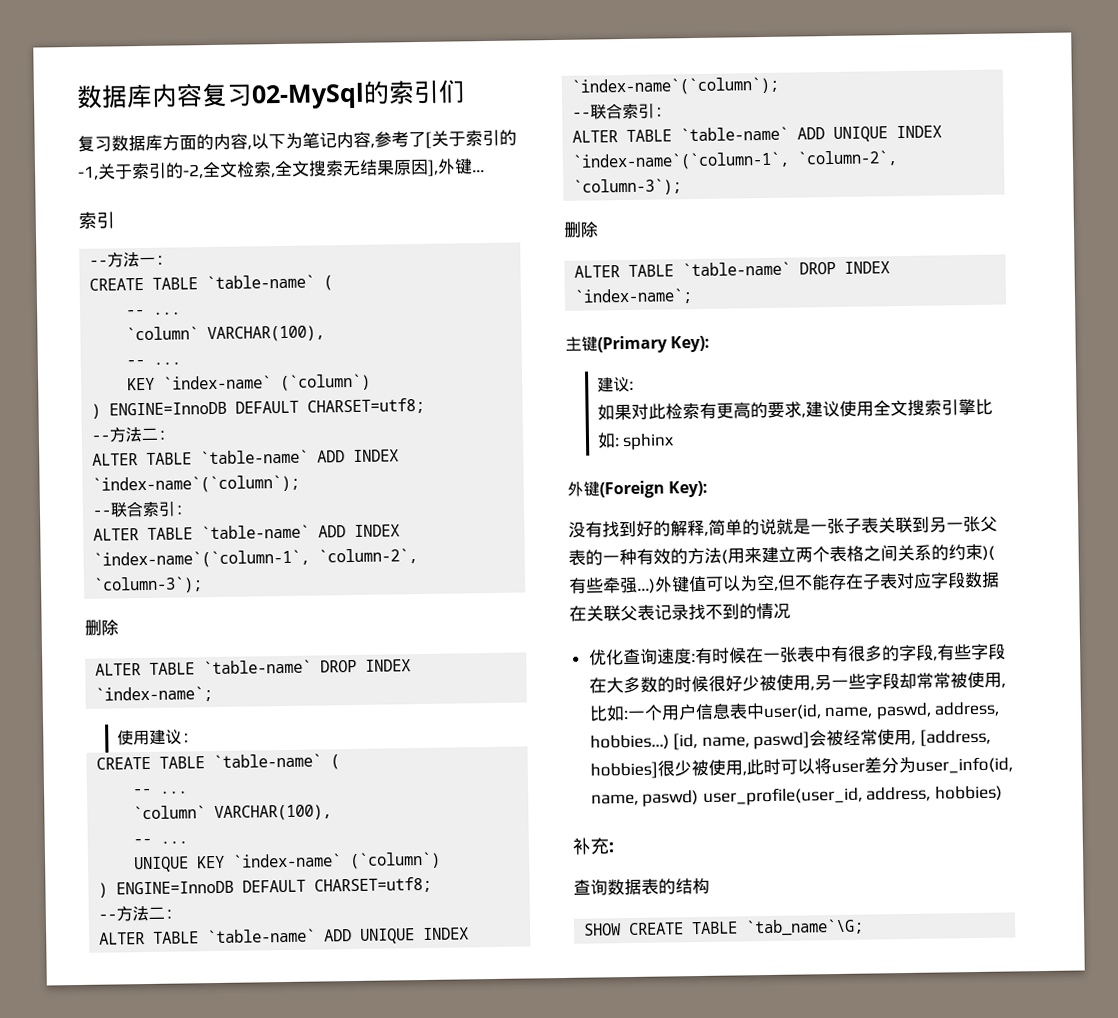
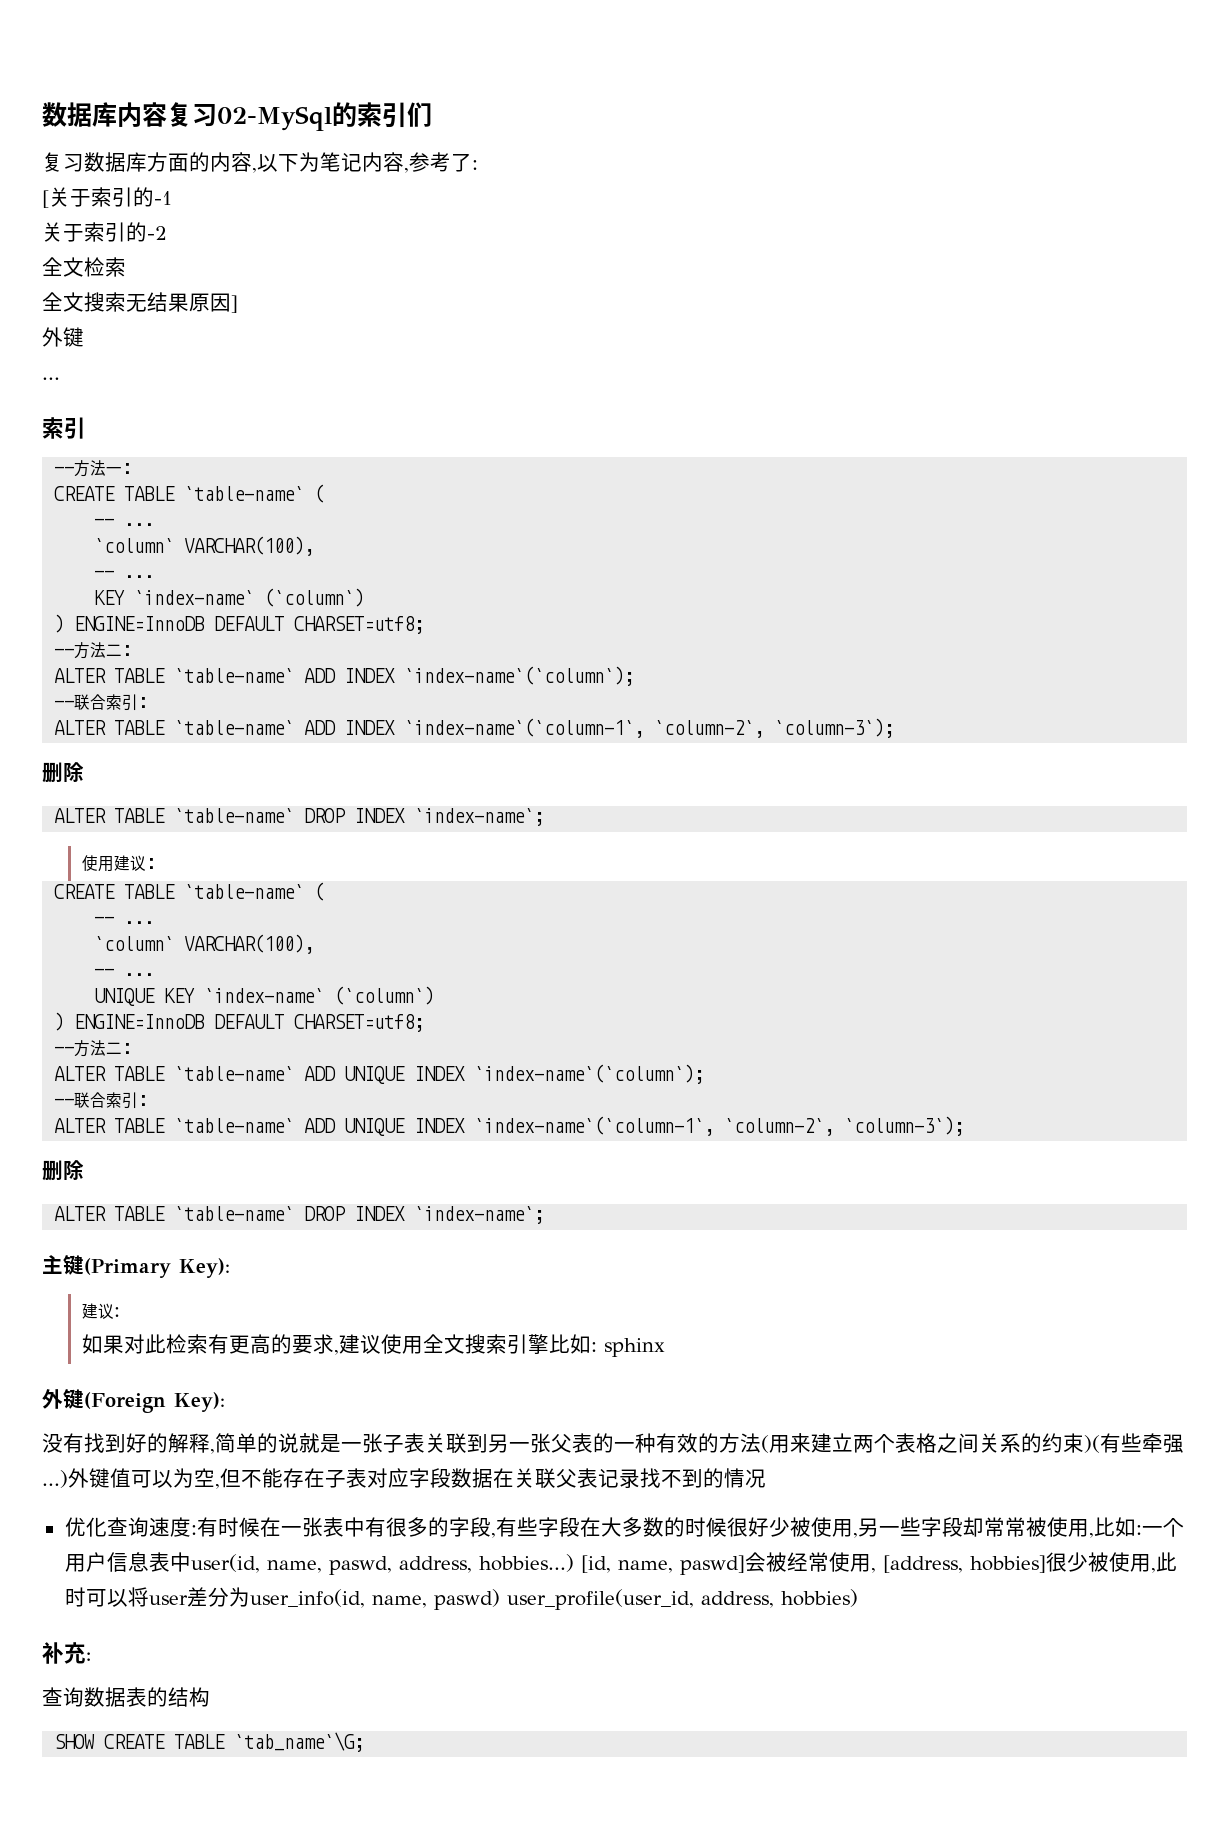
- 复习数据库方面的内容,以下为笔记内容,参考了[关于索引的-1,关于索引的-2,全文检索,全文搜索无结果原因],外键...
+ 复习数据库方面的内容,以下为笔记内容,参考了:
+ [关于索引的-1
+ 关于索引的-2
+ 全文检索
+ 全文搜索无结果原因]
+ 外键
+ ...

